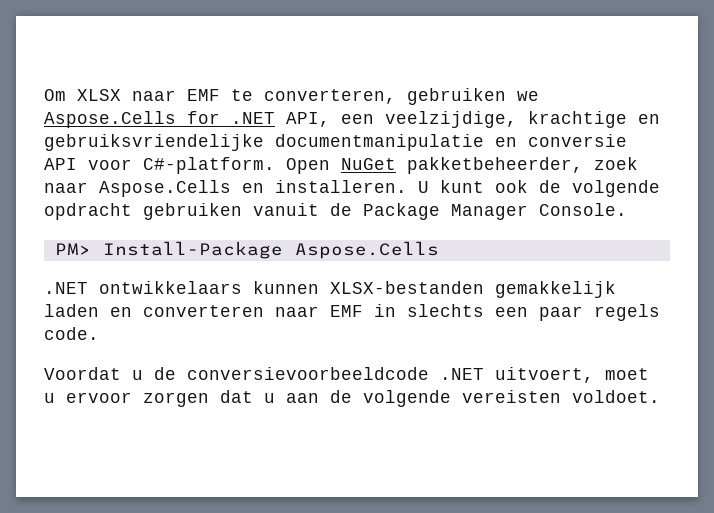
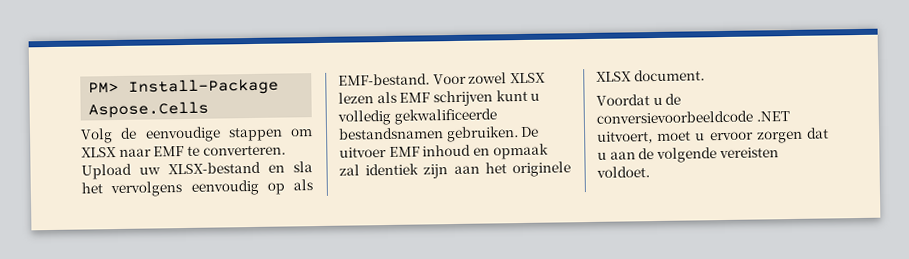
- Om XLSX naar EMF te converteren, gebruiken we Aspose.Cells for .NET API, een veelzijdige, krachtige en gebruiksvriendelijke documentmanipulatie en conversie API voor C#-platform. Open NuGet pakketbeheerder, zoek naar Aspose.Cells en installeren. U kunt ook de volgende opdracht gebruiken vanuit de Package Manager Console.
  PM> Install-Package Aspose.Cells
- .NET ontwikkelaars kunnen XLSX-bestanden gemakkelijk laden en converteren naar EMF in slechts een paar regels code.
+ Volg de eenvoudige stappen om XLSX naar EMF te converteren. Upload uw XLSX-bestand en sla het vervolgens eenvoudig op als EMF-bestand. Voor zowel XLSX lezen als EMF schrijven kunt u volledig gekwalificeerde bestandsnamen gebruiken. De uitvoer EMF inhoud en opmaak zal identiek zijn aan het originele XLSX document.

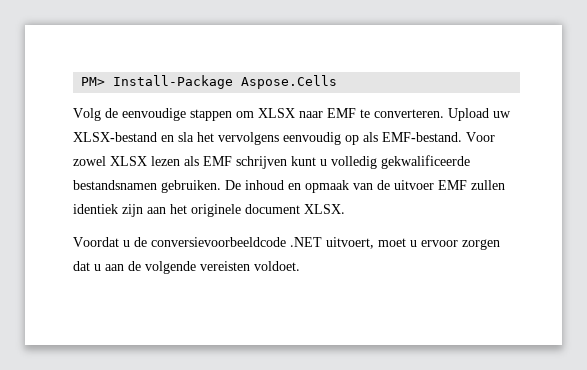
- De uitvoer EMF inhoud en opmaak zal identiek zijn aan het originele XLSX document.
+ De inhoud en opmaak van de uitvoer EMF zullen identiek zijn aan het originele document XLSX.

